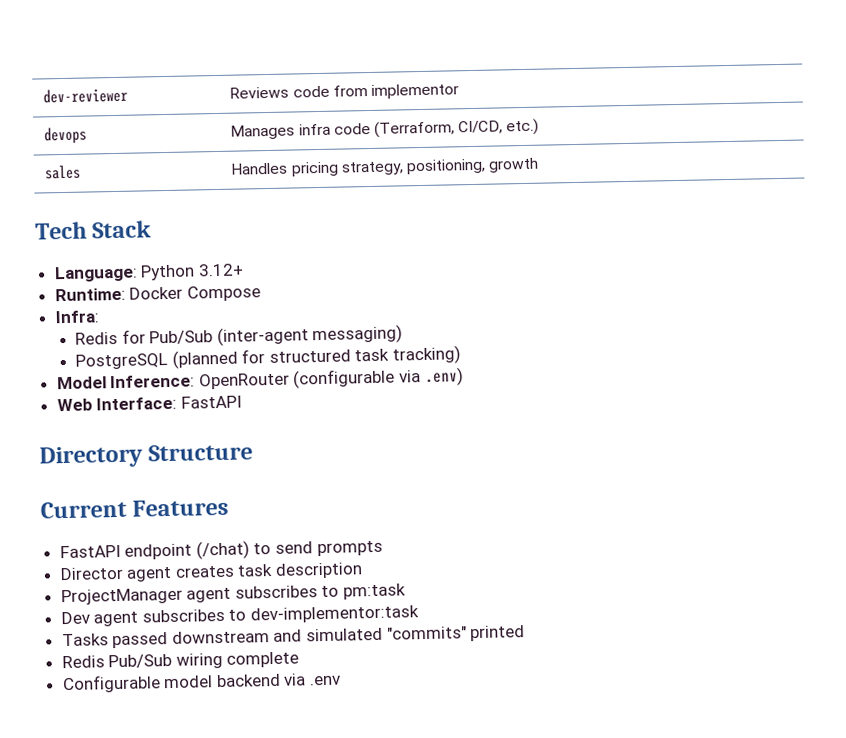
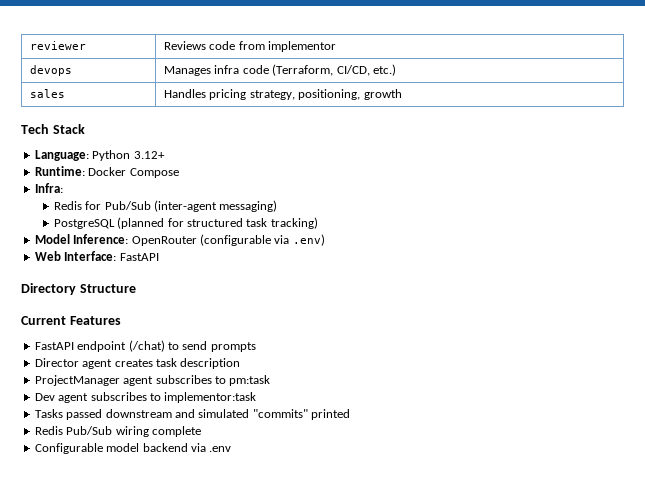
- dev-reviewer | Reviews code from implementor
+ reviewer | Reviews code from implementor
- Dev agent subscribes to dev-implementor:task
+ Dev agent subscribes to implementor:task

